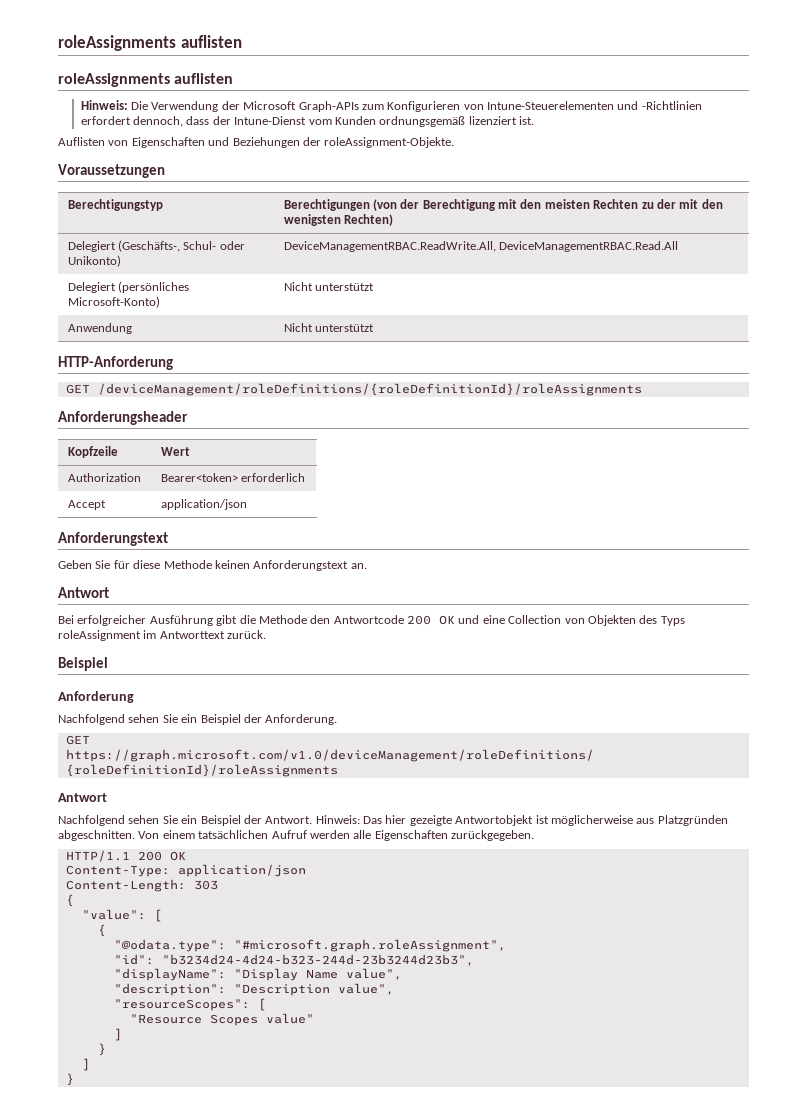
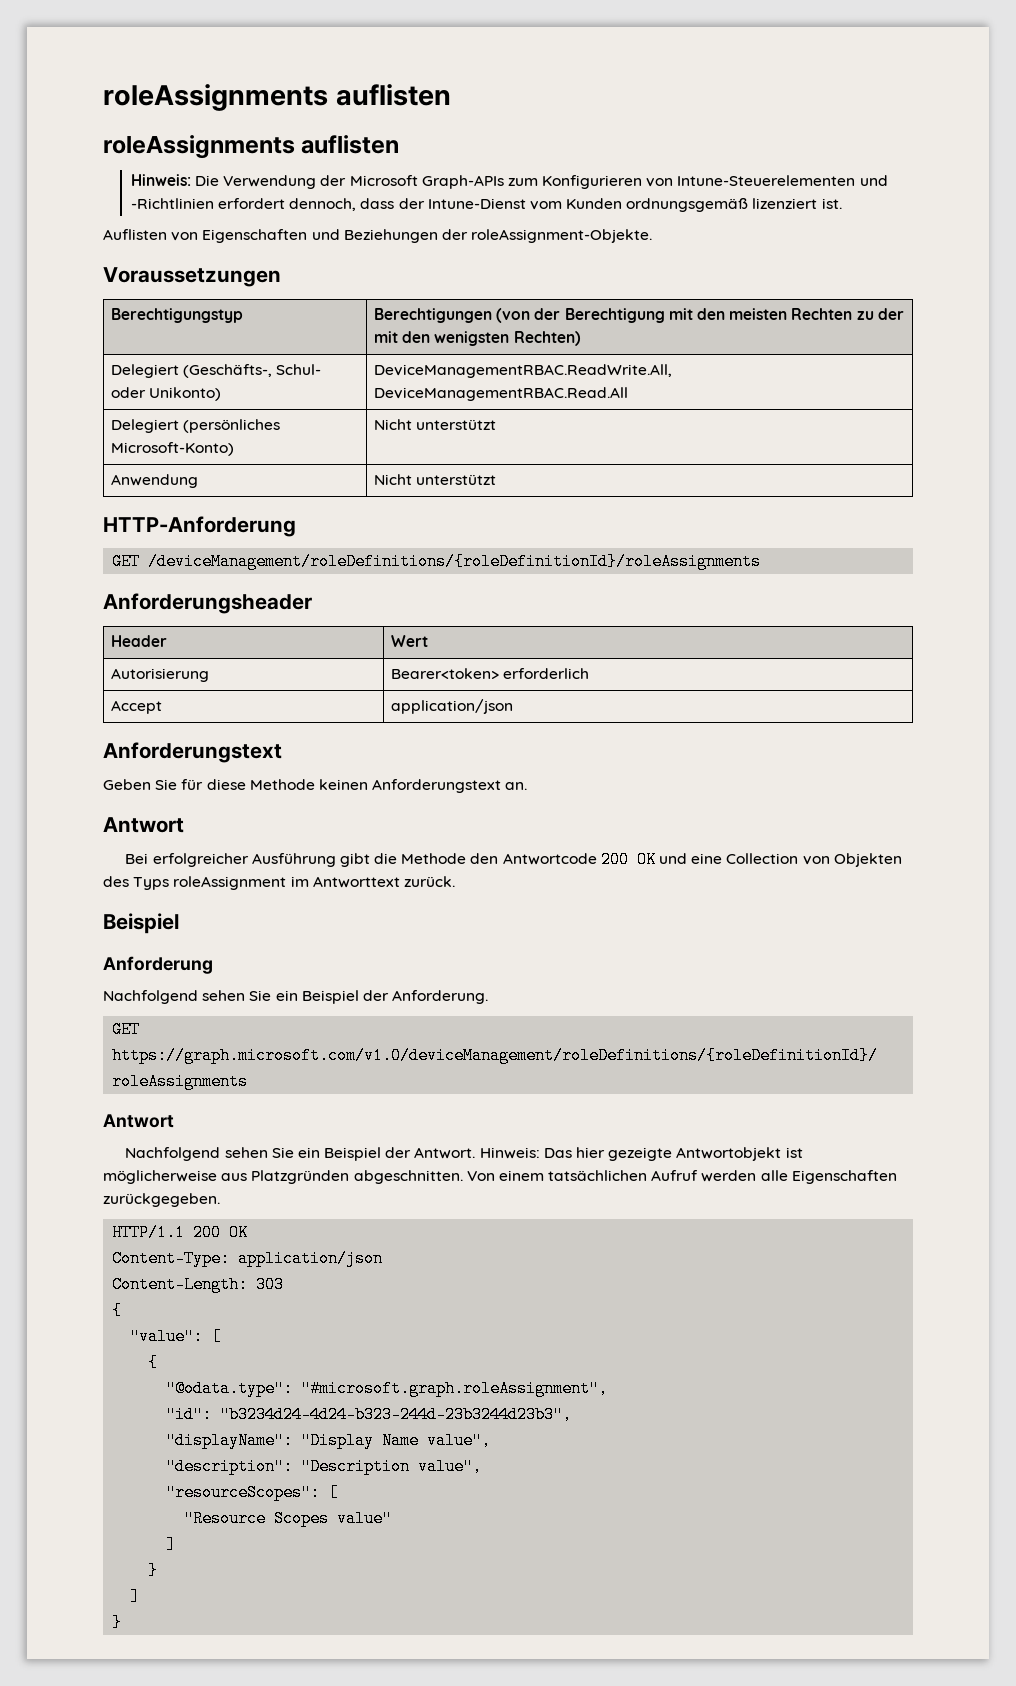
- Kopfzeile | Wert
+ Header | Wert
- Authorization | Bearer<token> erforderlich
+ Autorisierung | Bearer<token> erforderlich

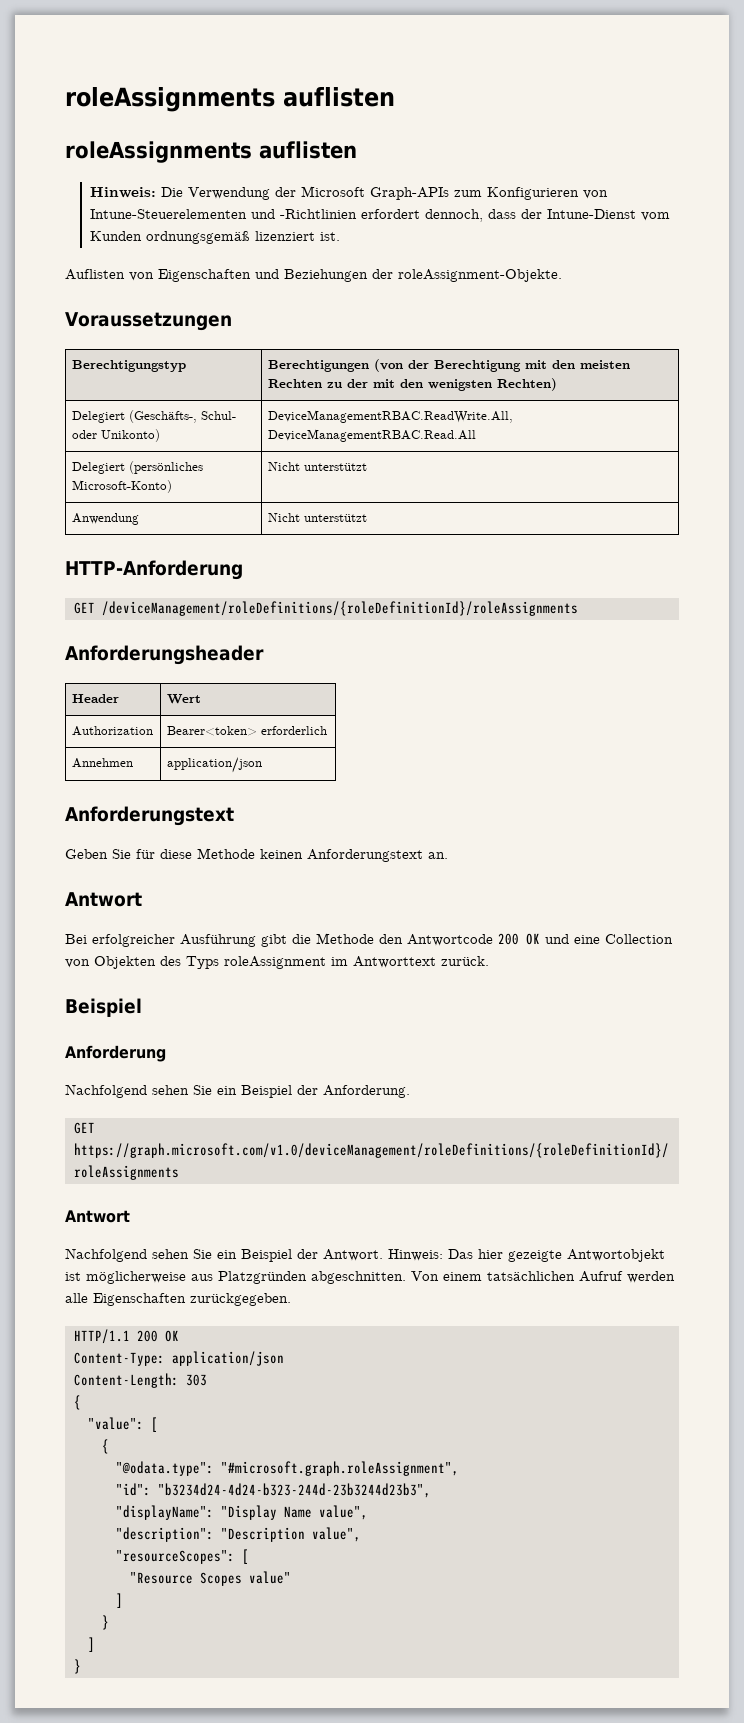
- Autorisierung | Bearer<token> erforderlich
+ Authorization | Bearer<token> erforderlich
- Accept | application/json
+ Annehmen | application/json

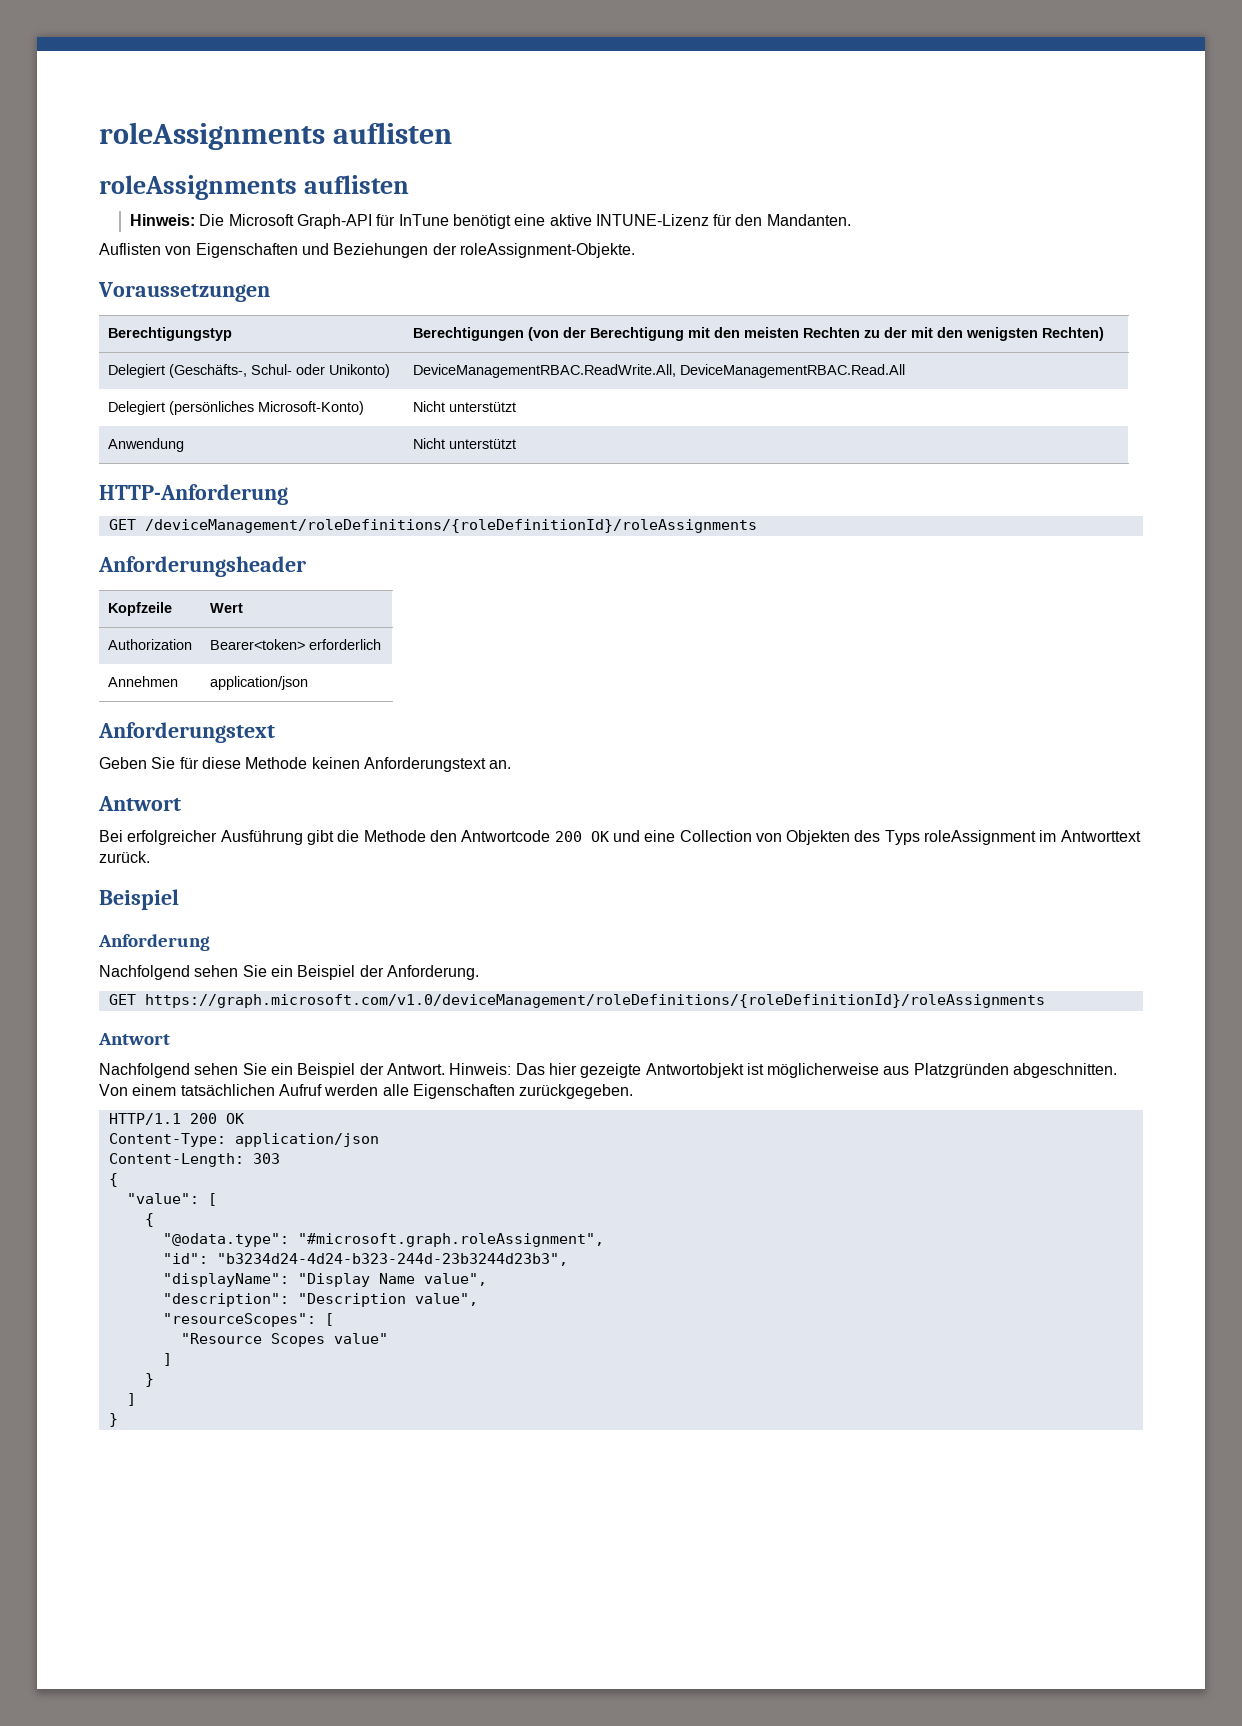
- Hinweis: Die Verwendung der Microsoft Graph-APIs zum Konfigurieren von Intune-Steuerelementen und -Richtlinien erfordert dennoch, dass der Intune-Dienst vom Kunden ordnungsgemäß lizenziert ist.
+ Hinweis: Die Microsoft Graph-API für InTune benötigt eine aktive INTUNE-Lizenz für den Mandanten.
- Header | Wert
+ Kopfzeile | Wert

